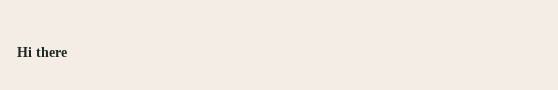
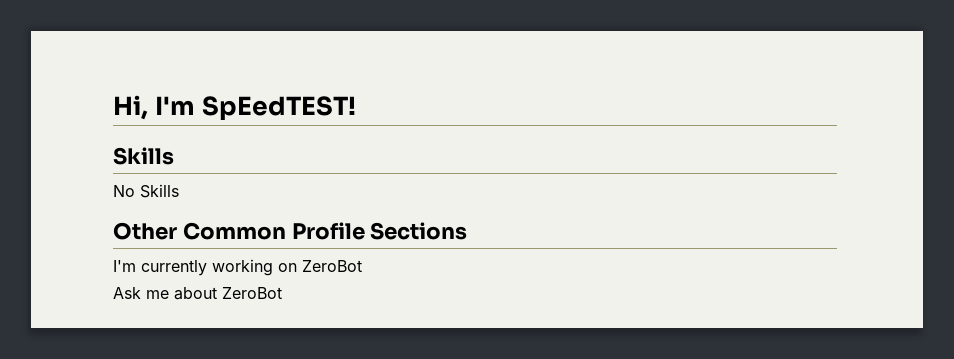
- Hi there
+ Hi, I'm SpEedTEST!
+ Skills
+ No Skills
+ Other Common Profile Sections
+ I'm currently working on ZeroBot
+ Ask me about ZeroBot

